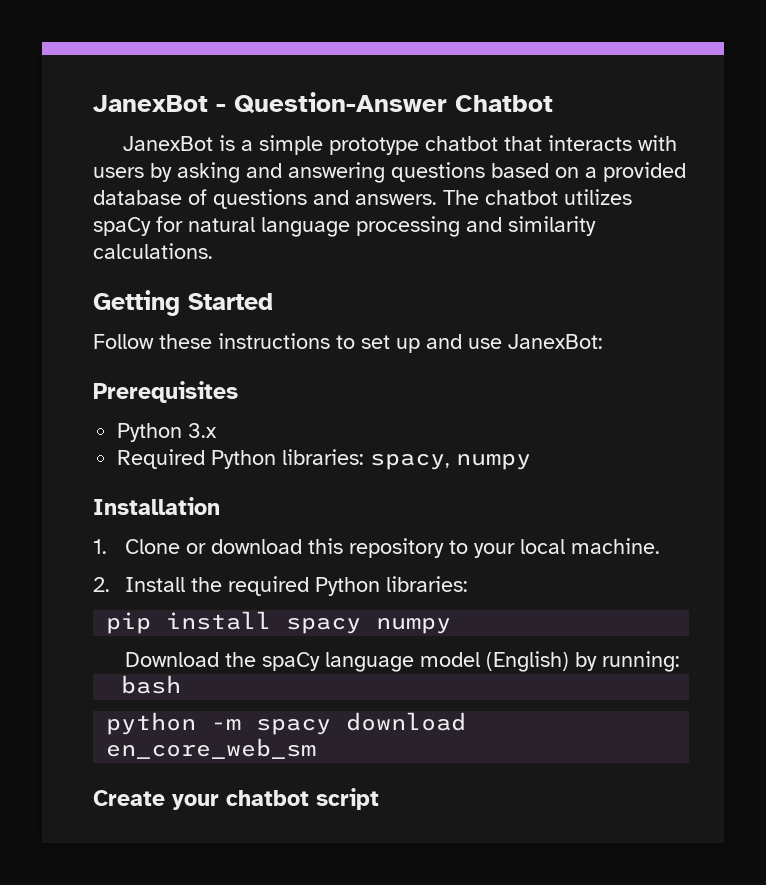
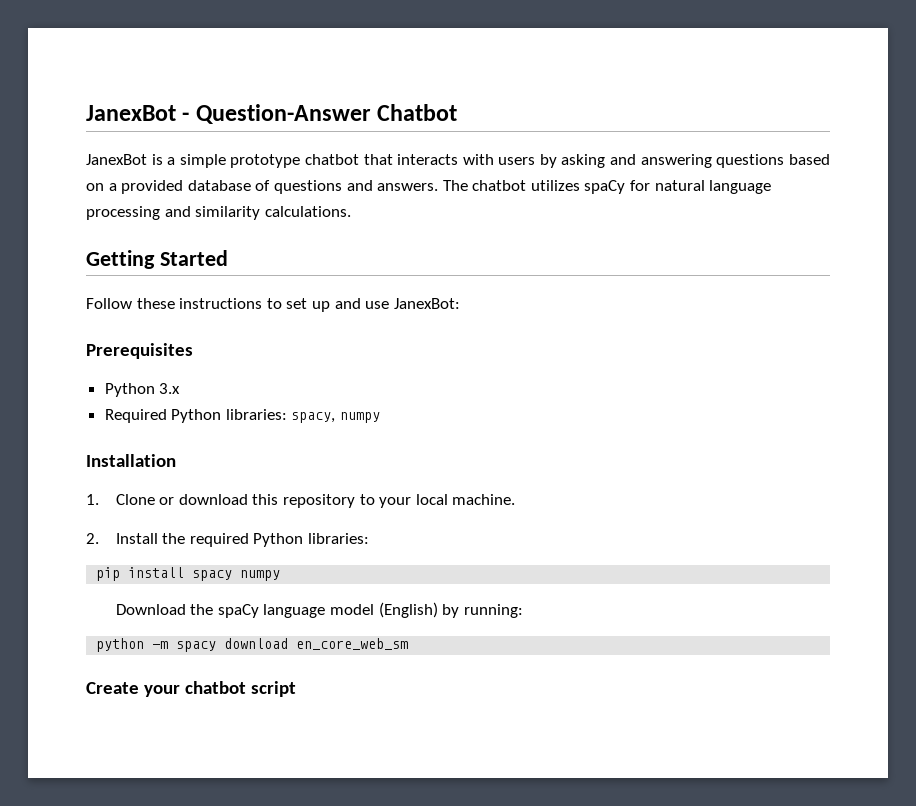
- bash

